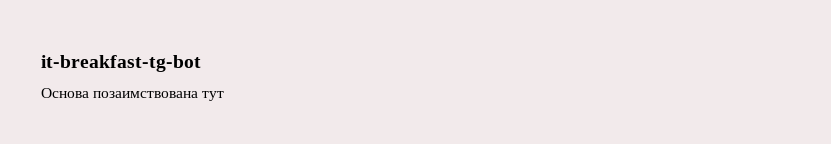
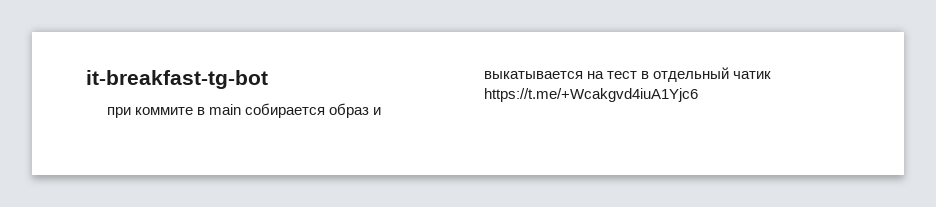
- Основа позаимствована тут
+ при коммите в main собирается образ и выкатывается на тест в отдельный чатик https://t.me/+Wcakgvd4iuA1Yjc6

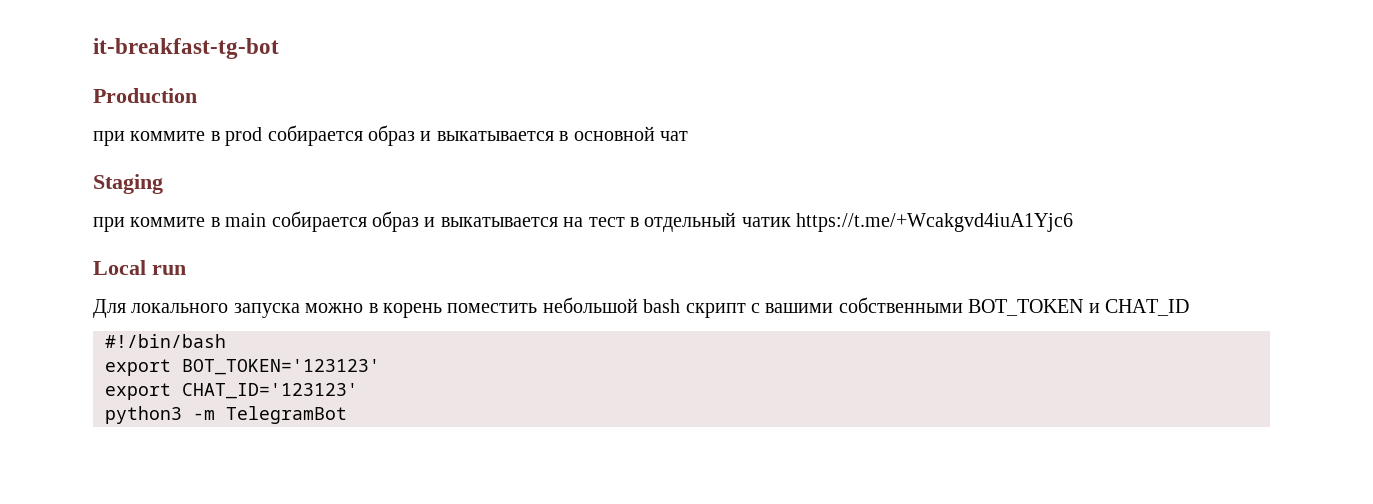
+ Production
+ при коммите в prod собирается образ и выкатывается в основной чат
+ Staging
+ Local run
+ Для локального запуска можно в корень поместить небольшой bash скрипт с вашими собственными BOT_TOKEN и CHAT_ID
+ #!/bin/bash
+ export BOT_TOKEN='123123'
+ export CHAT_ID='123123'
+ python3 -m TelegramBot

